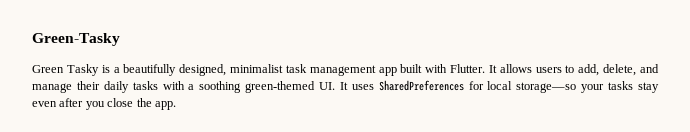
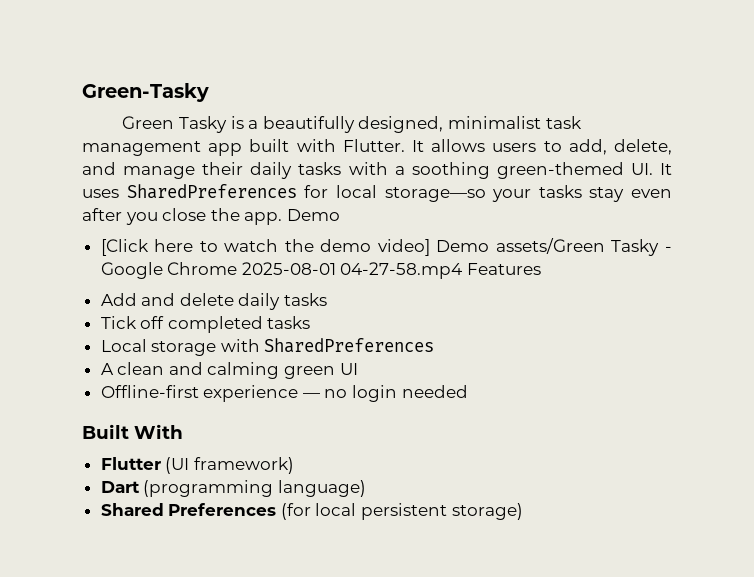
- It allows users to add, delete, and manage their daily tasks with a soothing green-themed UI. It uses SharedPreferences for local storage—so your tasks stay even after you close the app.
+ It allows users to add, delete, and manage their daily tasks with a soothing green-themed UI. It uses SharedPreferences for local storage—so your tasks stay even after you close the app. Demo
+ [Click here to watch the demo video] Demo assets/Green Tasky - Google Chrome 2025-08-01 04-27-58.mp4 Features
+ Add and delete daily tasks
+ Tick off completed tasks
+ Local storage with SharedPreferences
+ A clean and calming green UI
+ Offline-first experience — no login needed
+ Built With
+ Flutter (UI framework)
+ Dart (programming language)
+ Shared Preferences (for local persistent storage)

